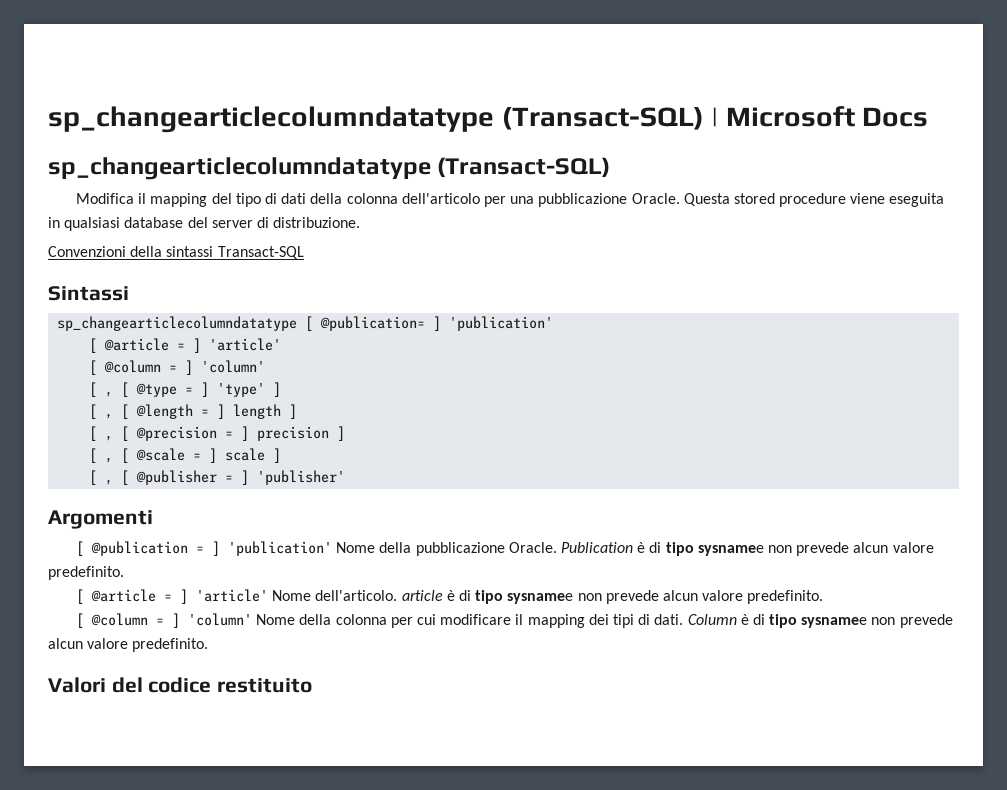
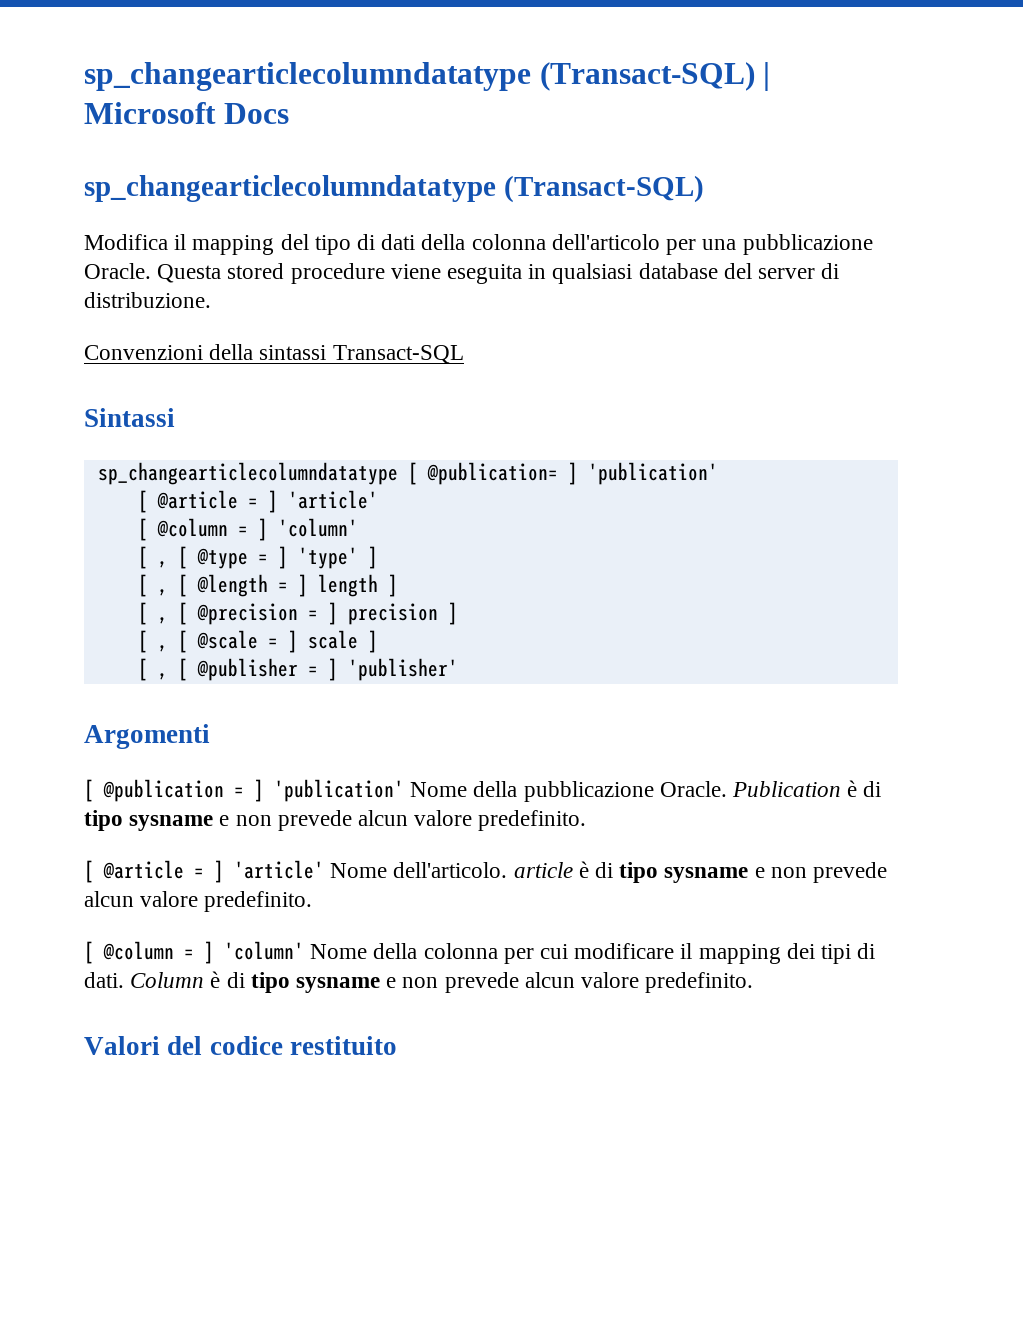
- Publication è di tipo sysnamee non prevede alcun valore predefinito.
+ Publication è di tipo sysname e non prevede alcun valore predefinito.
- [ @article = ] 'article' Nome dell'articolo. article è di tipo sysnamee non prevede alcun valore predefinito.
+ [ @article = ] 'article' Nome dell'articolo. article è di tipo sysname e non prevede alcun valore predefinito.
- Column è di tipo sysnamee non prevede alcun valore predefinito.
+ Column è di tipo sysname e non prevede alcun valore predefinito.

